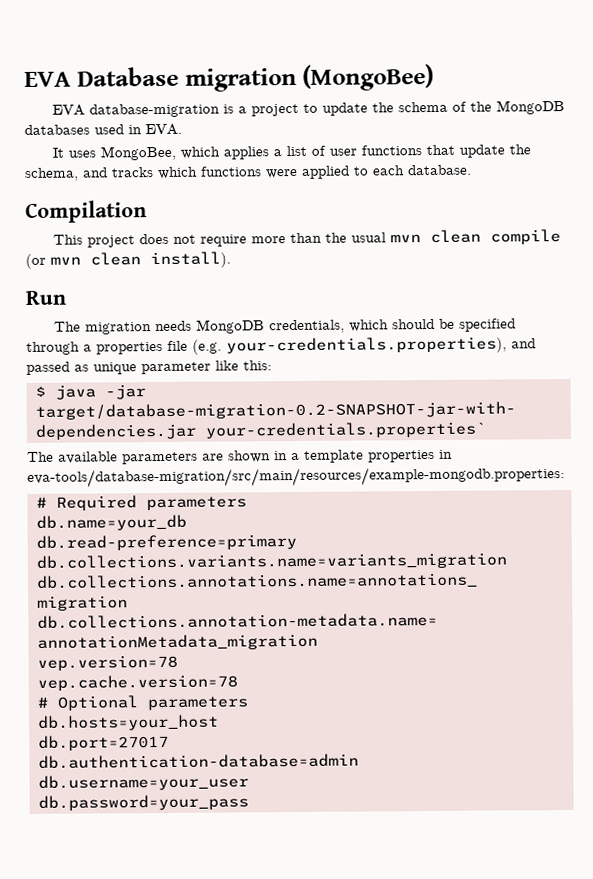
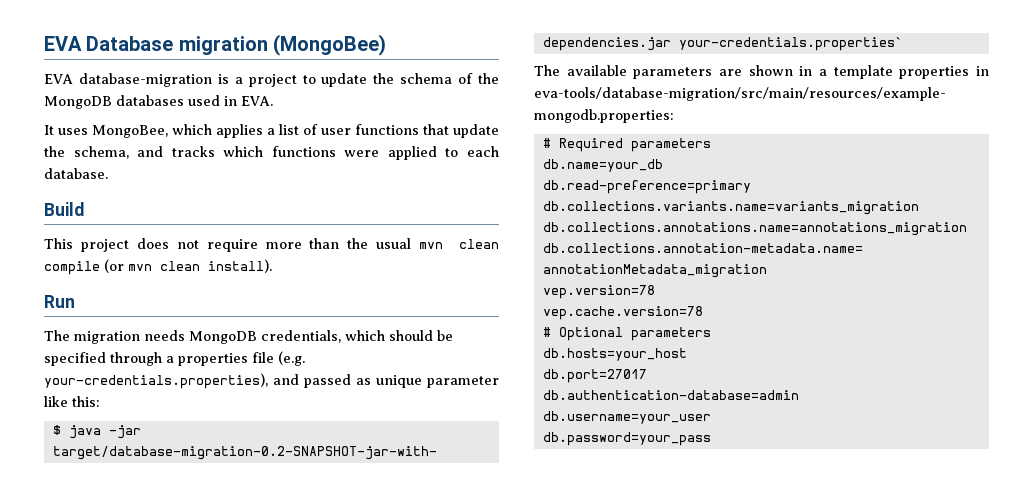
- Compilation
+ Build

